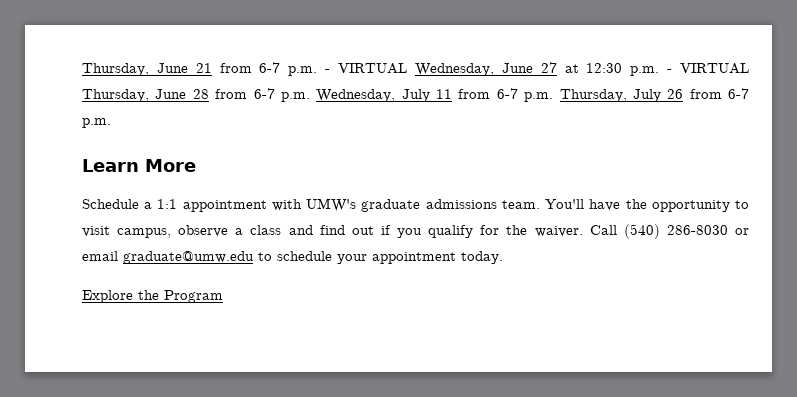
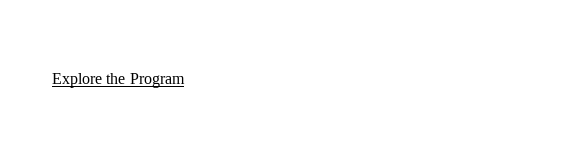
- Thursday, June 21 from 6-7 p.m. - VIRTUAL Wednesday, June 27 at 12:30 p.m. - VIRTUAL Thursday, June 28 from 6-7 p.m. Wednesday, July 11 from 6-7 p.m. Thursday, July 26 from 6-7 p.m.
- Learn More
- Schedule a 1:1 appointment with UMW's graduate admissions team. You'll have the opportunity to visit campus, observe a class and find out if you qualify for the waiver. Call (540) 286-8030 or email graduate@umw.edu to schedule your appointment today.

